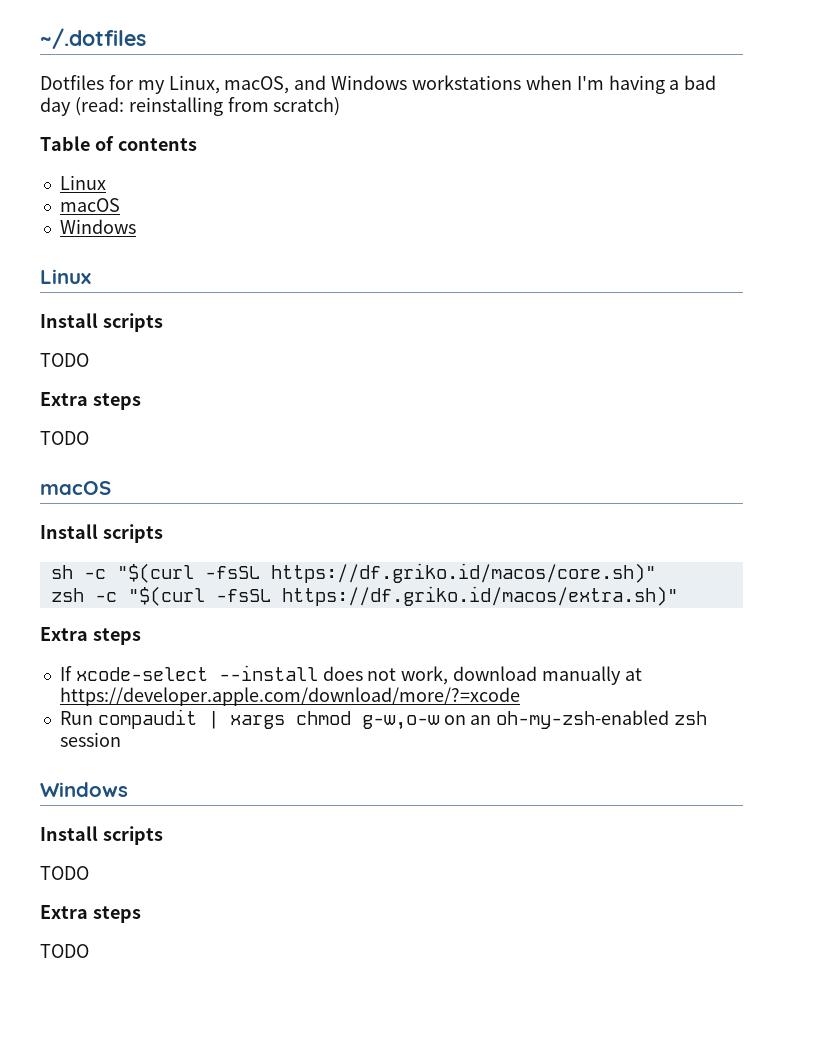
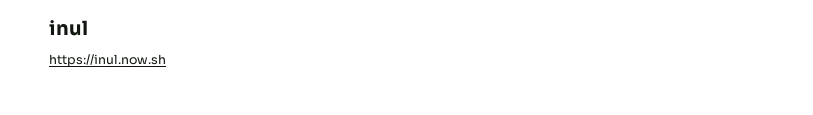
- ~/.dotfiles
- Dotfiles for my Linux, macOS, and Windows workstations when I'm having a bad day (read: reinstalling from scratch)
- Table of contents
- Linux
- macOS
- Windows
- Linux
- Install scripts
- TODO
- Extra steps
- TODO
- macOS
- Install scripts
- sh -c "$(curl -fsSL https://df.griko.id/macos/core.sh)"
- zsh -c "$(curl -fsSL https://df.griko.id/macos/extra.sh)"
- Extra steps
- If xcode-select --install does not work, download manually at https://developer.apple.com/download/more/?=xcode
- Run compaudit | xargs chmod g-w,o-w on an oh-my-zsh-enabled zsh session
- Windows
- Install scripts
- TODO
- Extra steps
- TODO
+ inul
+ https://inul.now.sh

